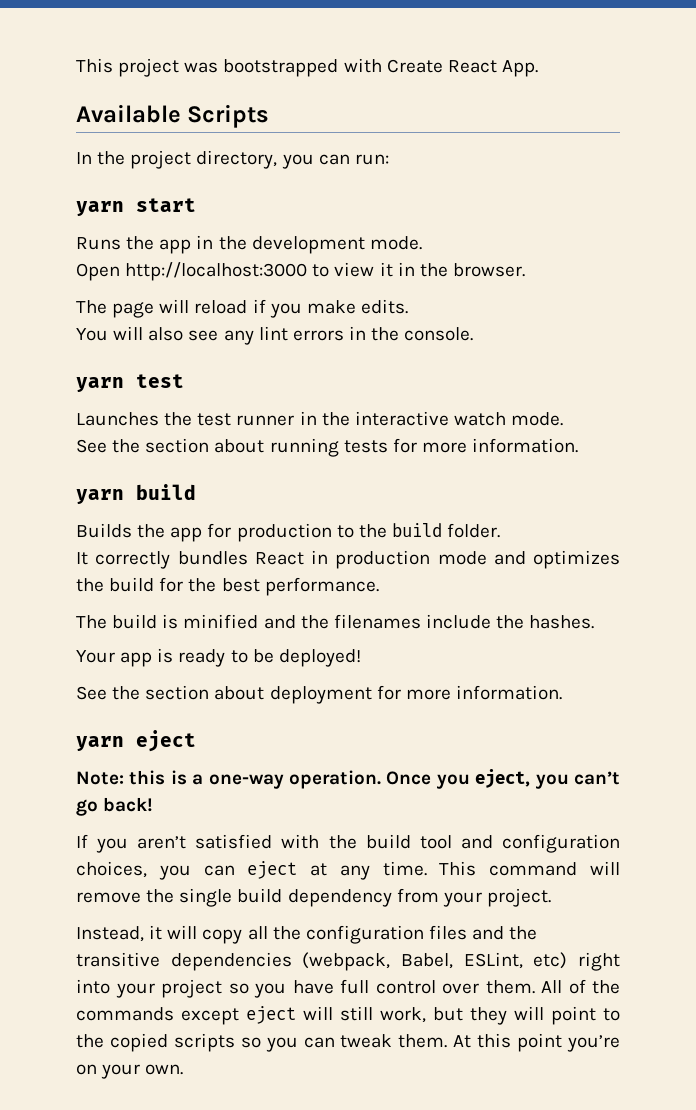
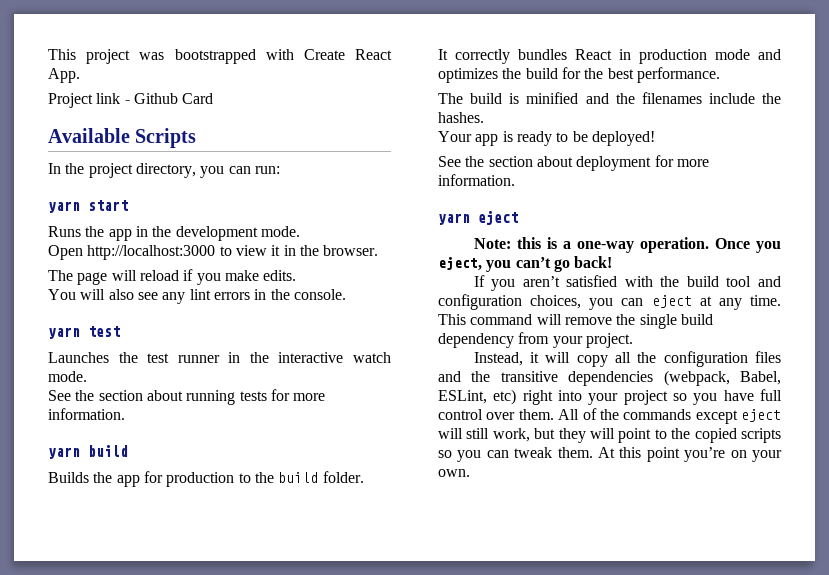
+ Project link - Github Card

